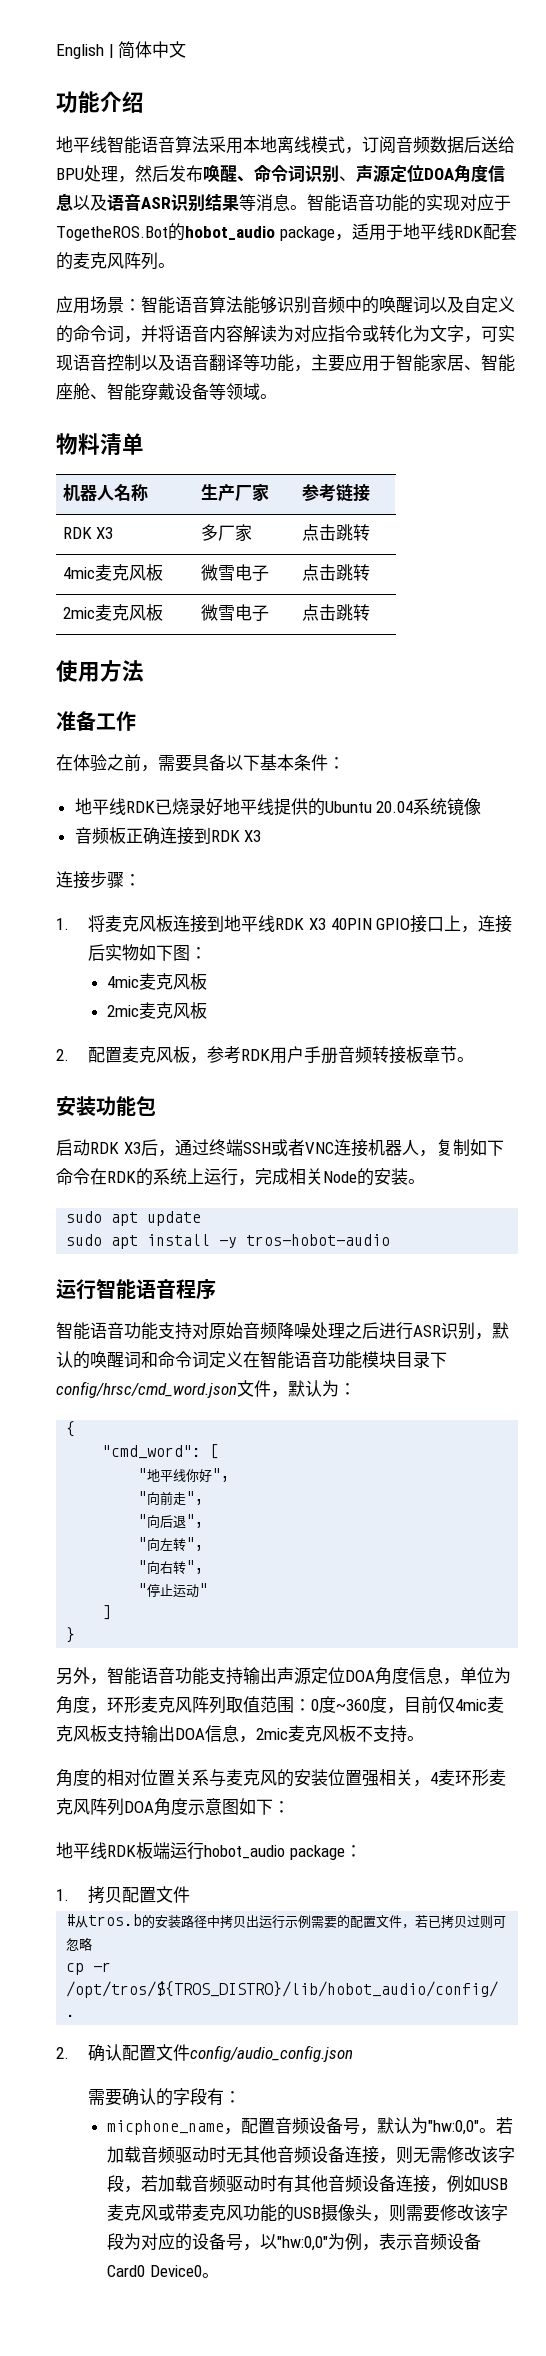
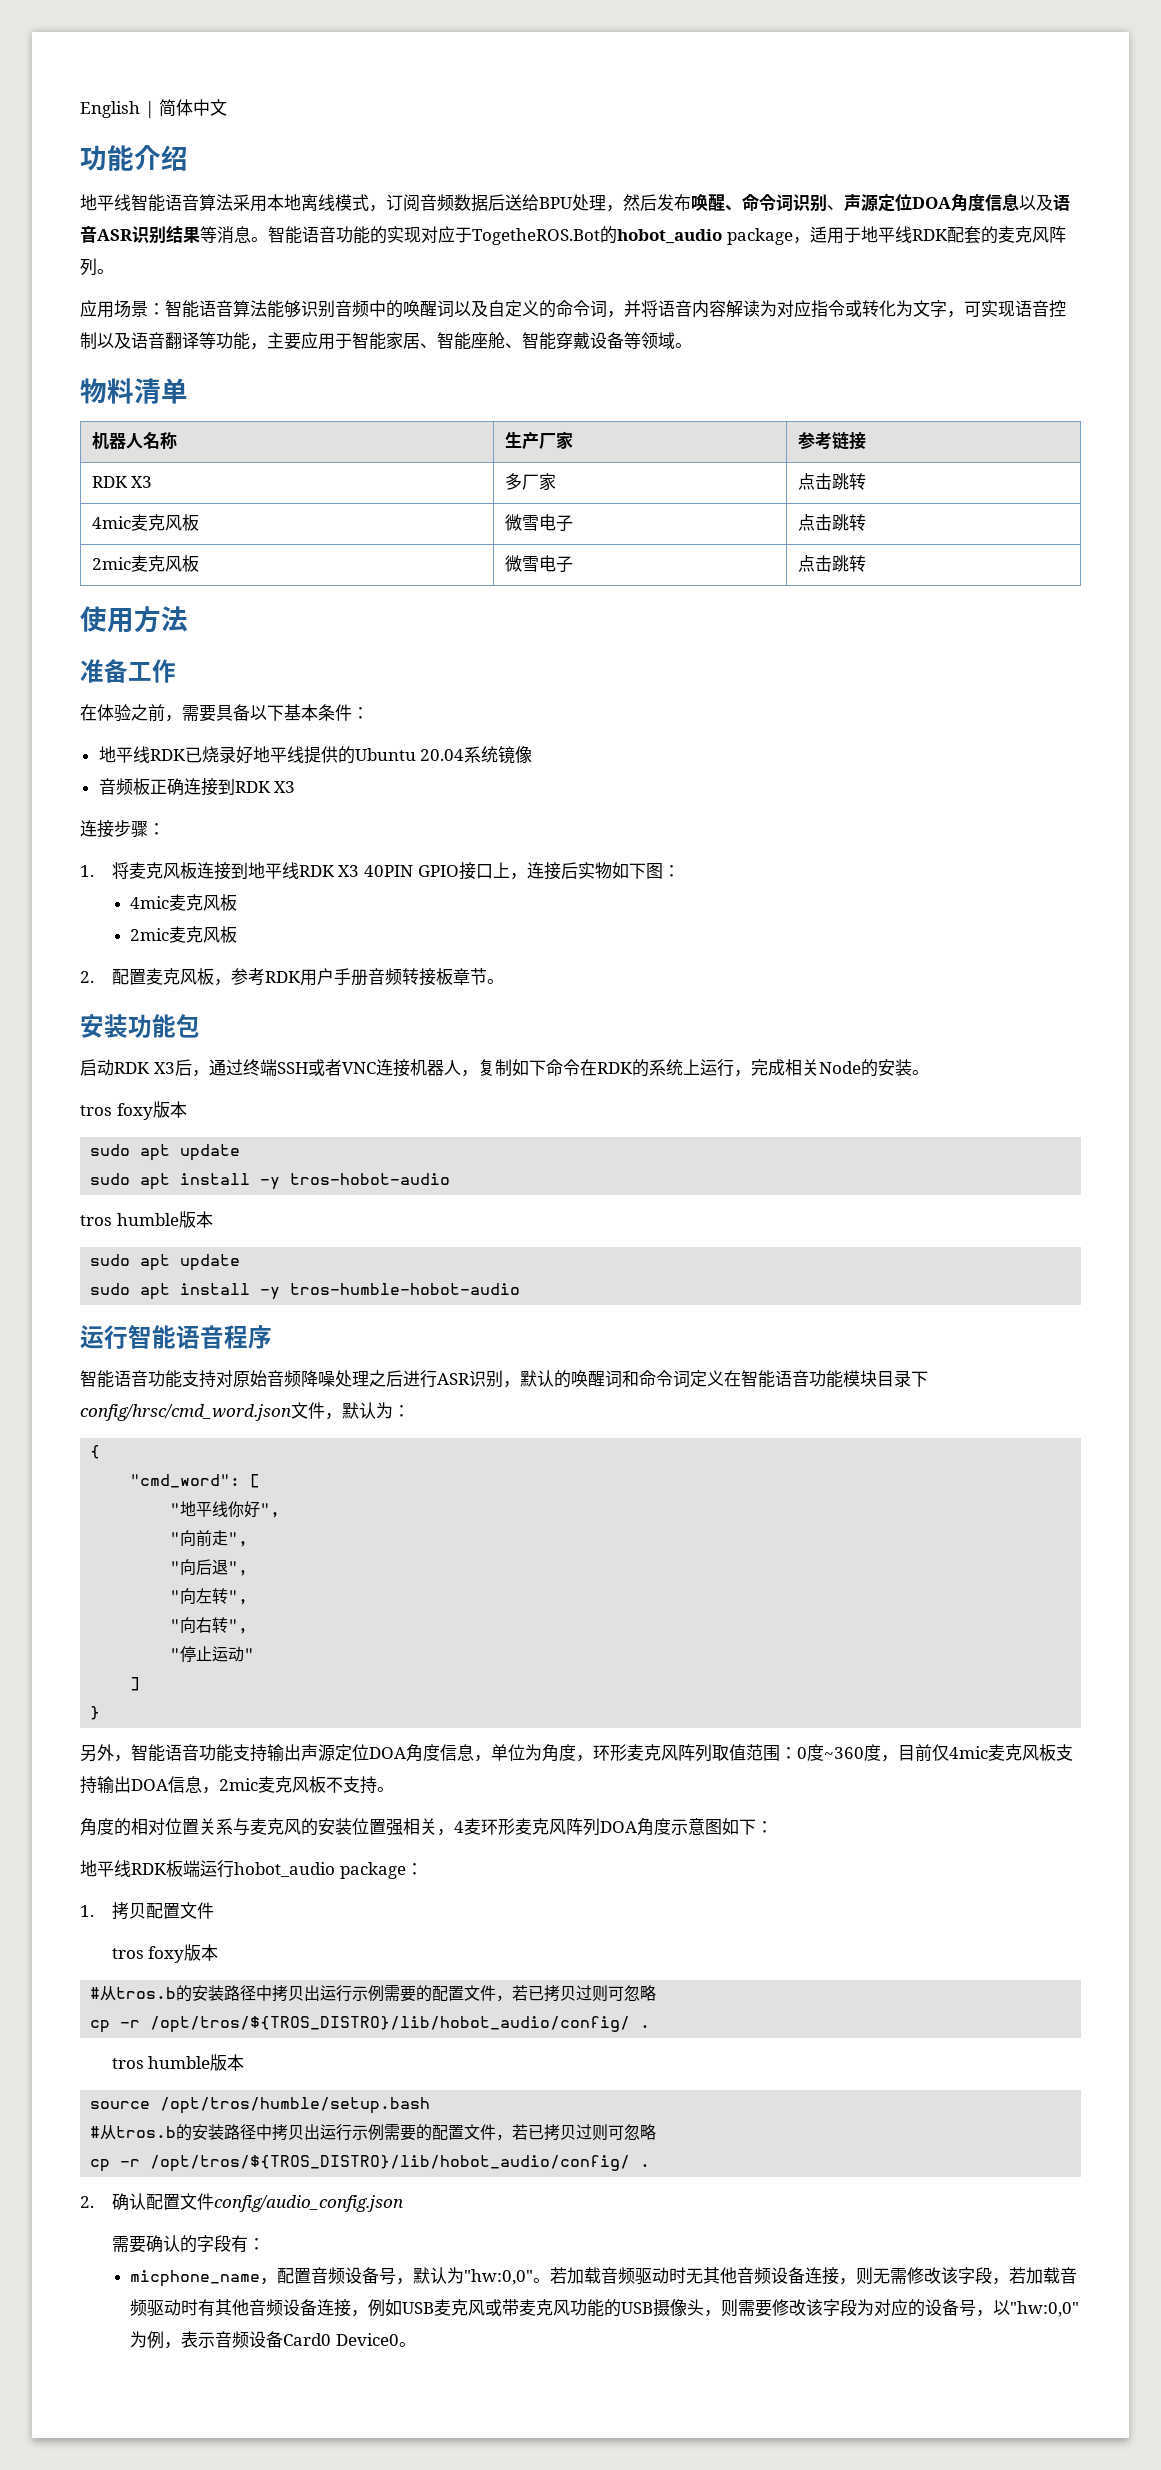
  启动RDK X3后，通过终端SSH或者VNC连接机器人，复制如下命令在RDK的系统上运行，完成相关Node的安装。
+ tros foxy版本
  sudo apt install -y tros-hobot-audio
+ tros humble版本
+ sudo apt update
+ sudo apt install -y tros-humble-hobot-audio
  1.拷贝配置文件
+ tros foxy版本
+ #从tros.b的安装路径中拷贝出运行示例需要的配置文件，若已拷贝过则可忽略
+ cp -r /opt/tros/${TROS_DISTRO}/lib/hobot_audio/config/ .
+ tros humble版本
+ source /opt/tros/humble/setup.bash

